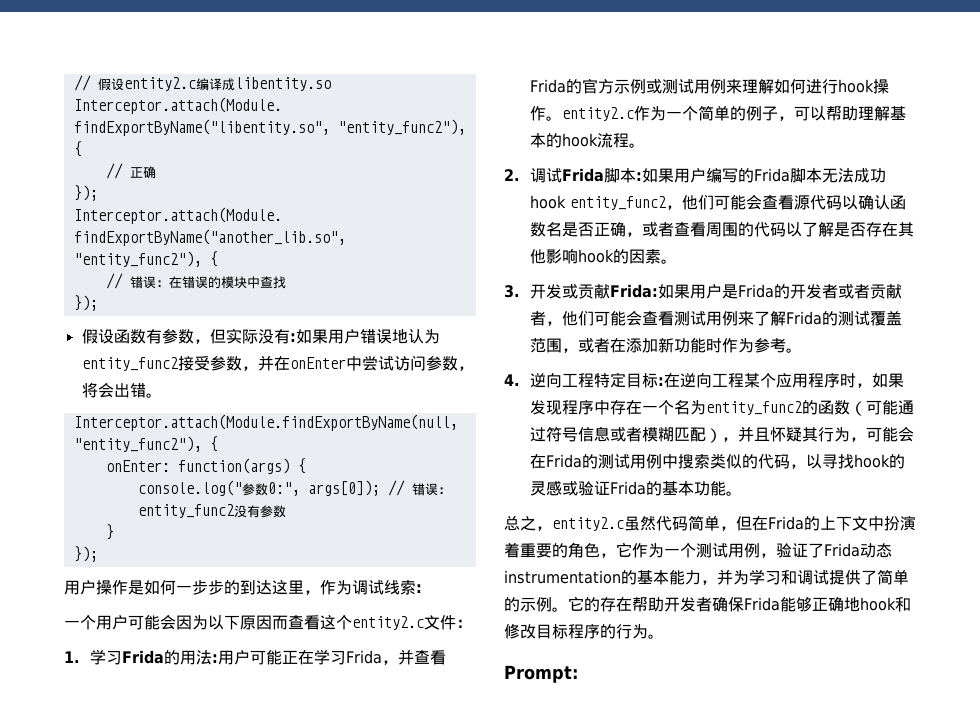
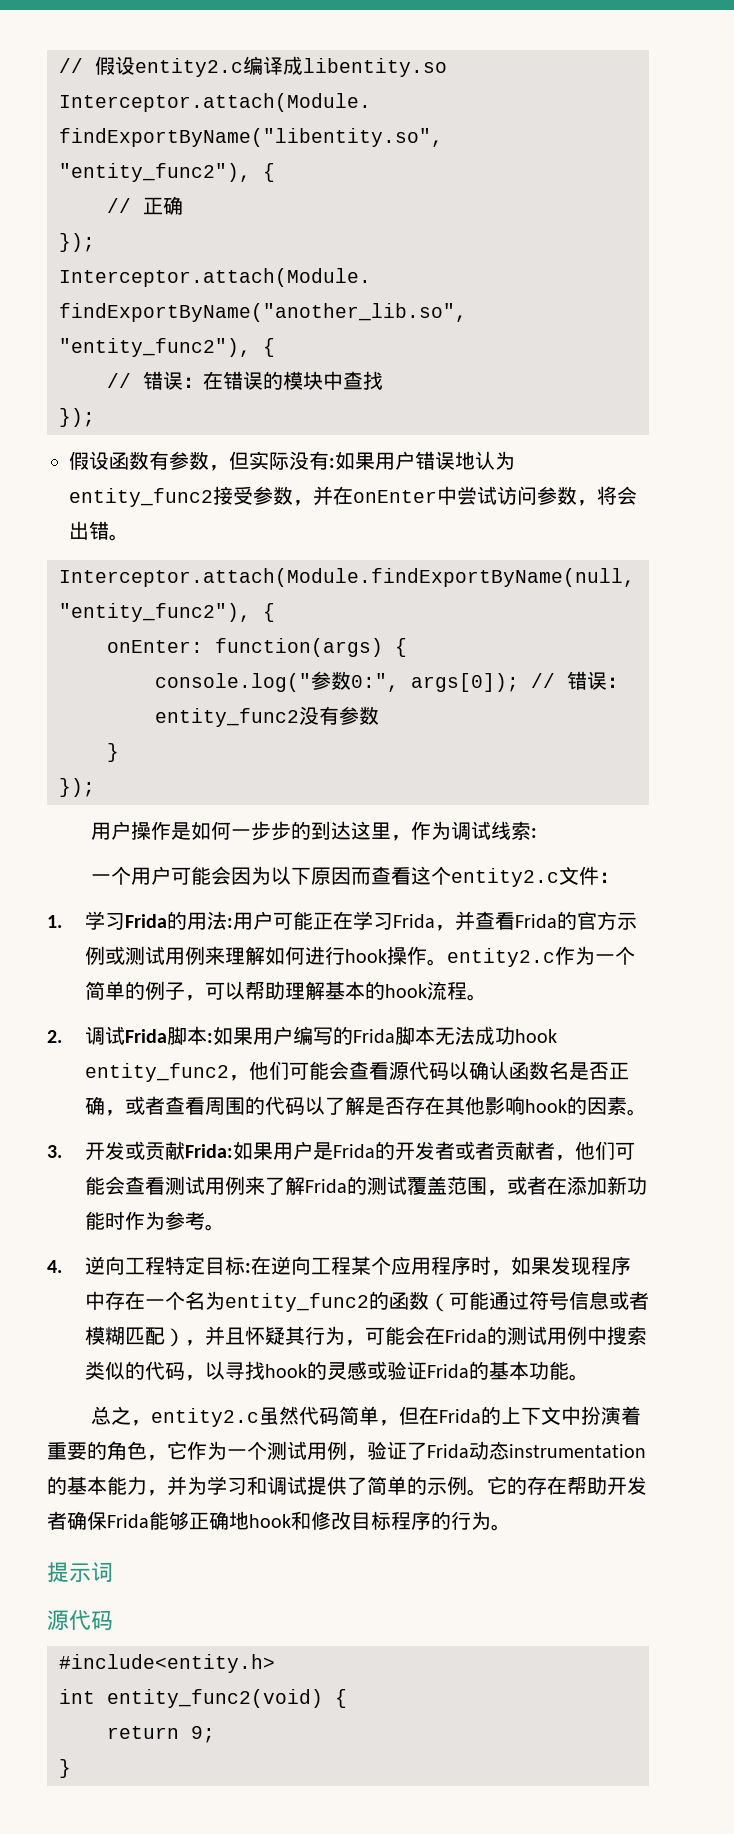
- Prompt:
+ 提示词
+ 源代码
+ #include<entity.h>
+ int entity_func2(void) {
+ return 9;
+ }

